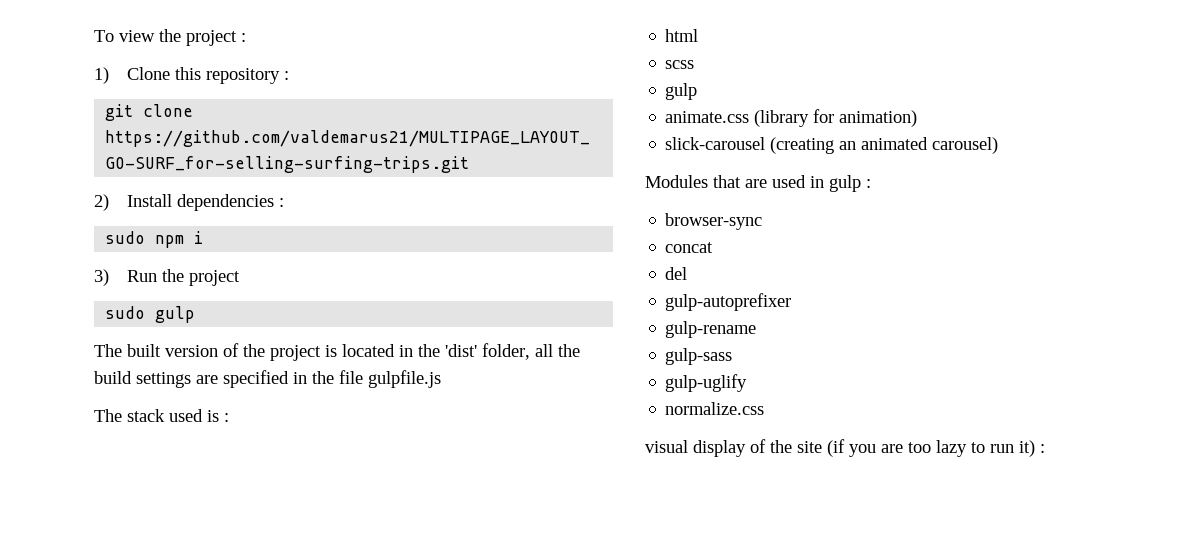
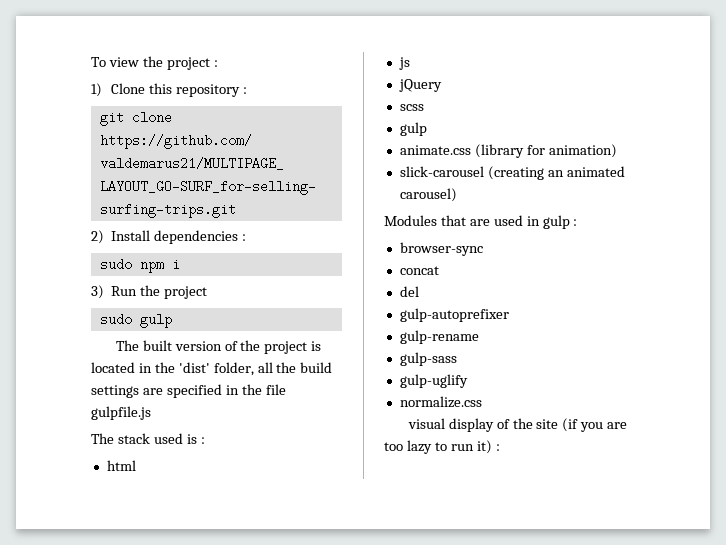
+ js
+ jQuery

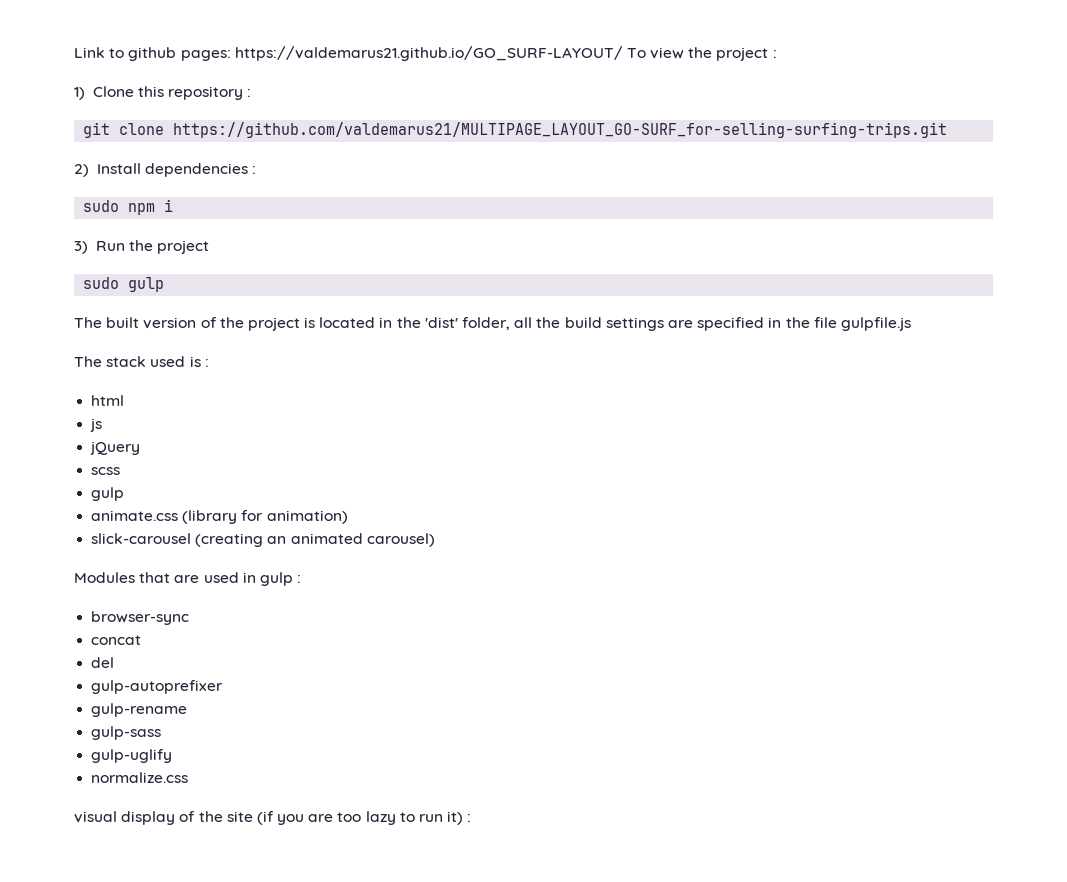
- To view the project :
+ Link to github pages: https://valdemarus21.github.io/GO_SURF-LAYOUT/ To view the project :

